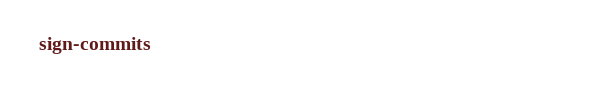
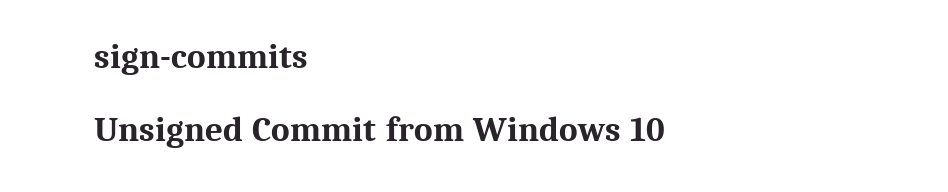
+ Unsigned Commit from Windows 10

